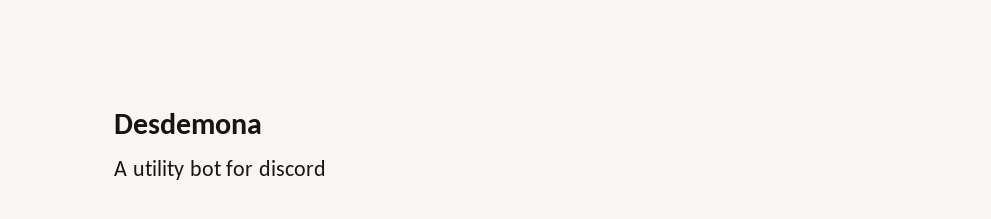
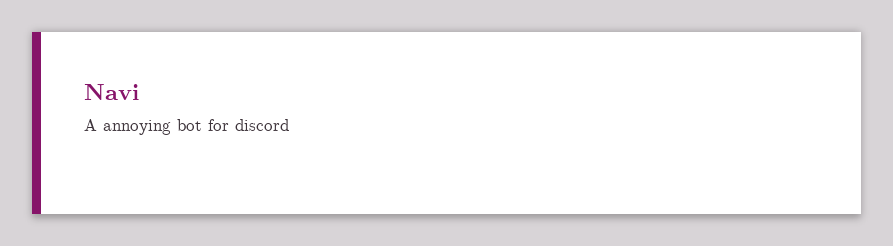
- Desdemona
+ Navi
- A utility bot for discord
+ A annoying bot for discord

